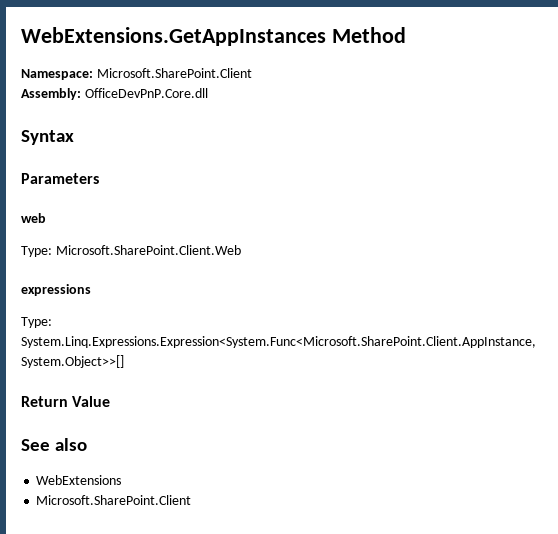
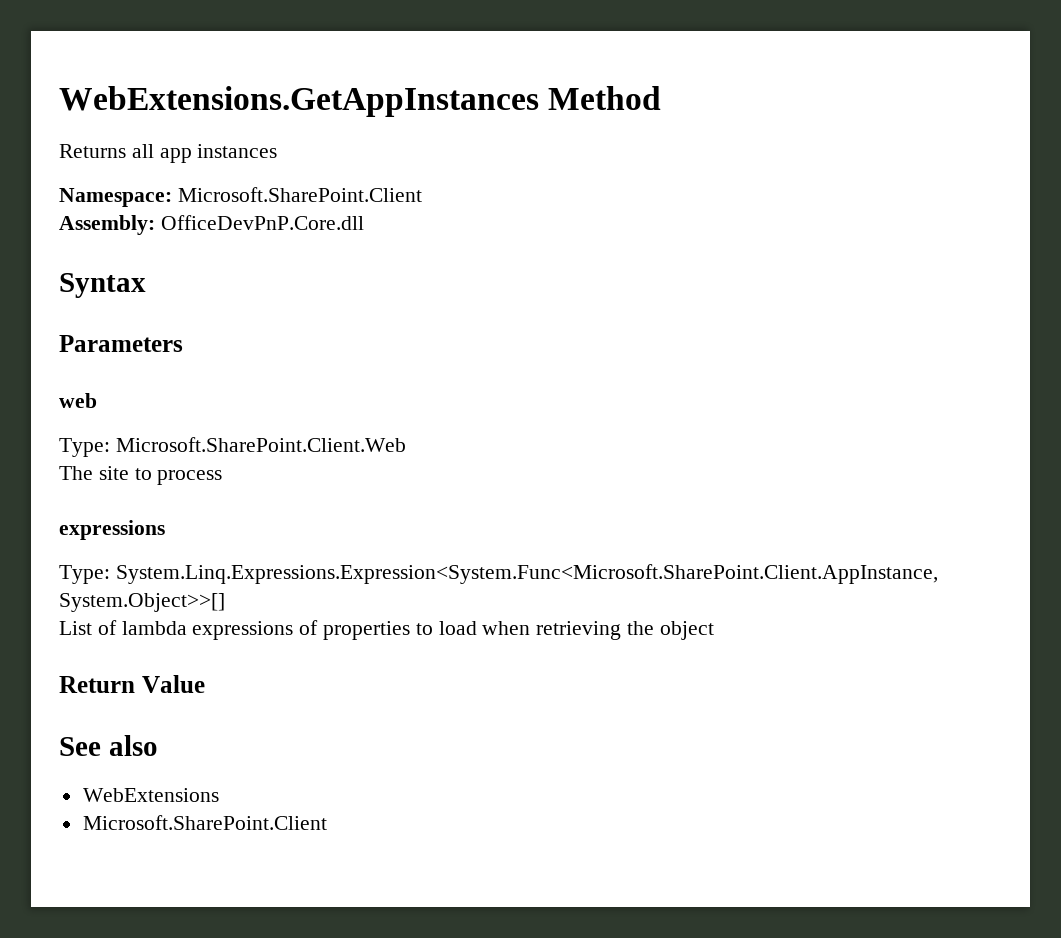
+ Returns all app instances
+ The site to process
+ List of lambda expressions of properties to load when retrieving the object

